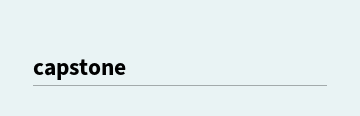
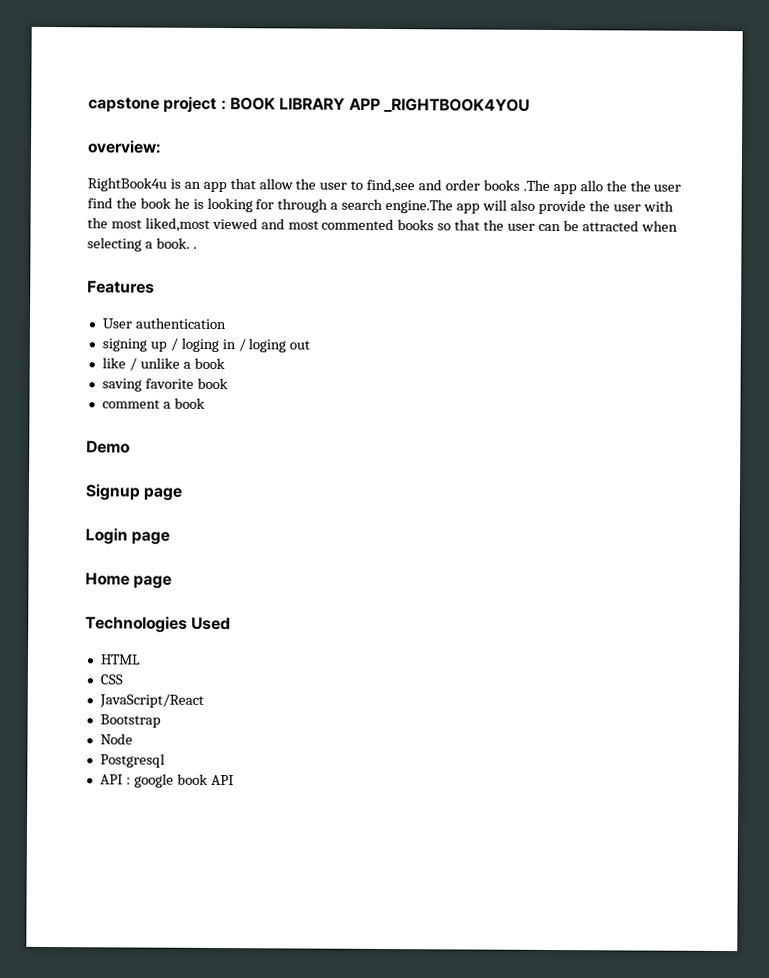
- capstone
+ capstone project : BOOK LIBRARY APP _RIGHTBOOK4YOU
+ overview:
+ RightBook4u is an app that allow the user to find,see and order books .The app allo the the user find the book he is looking for through a search engine.The app will also provide the user with the most liked,most viewed and most commented books so that the user can be attracted when selecting a book. .
+ Features
+ User authentication
+ signing up / loging in / loging out
+ like / unlike a book
+ saving favorite book
+ comment a book
+ Demo
+ Signup page
+ Login page
+ Home page
+ Technologies Used
+ HTML
+ CSS
+ JavaScript/React
+ Bootstrap
+ Node
+ Postgresql
+ API : google book API

